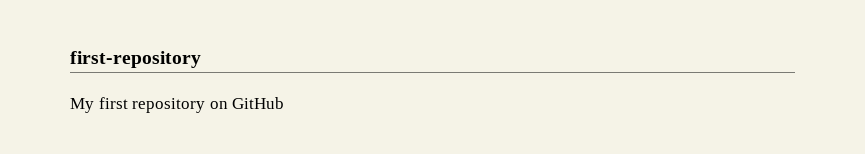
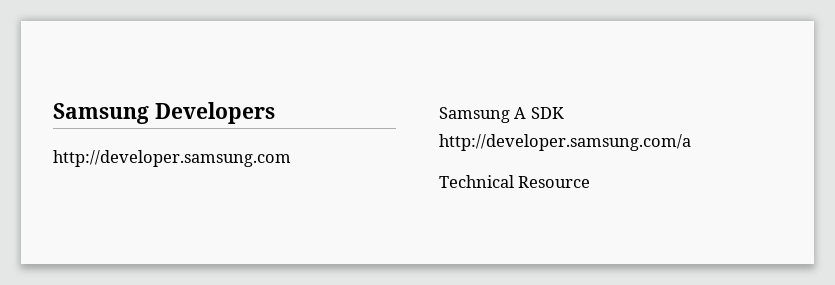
- first-repository
- My first repository on GitHub
+ Samsung Developers
+ http://developer.samsung.com
+ Samsung A SDK http://developer.samsung.com/a
+ Technical Resource

